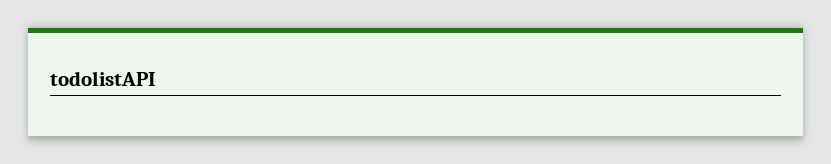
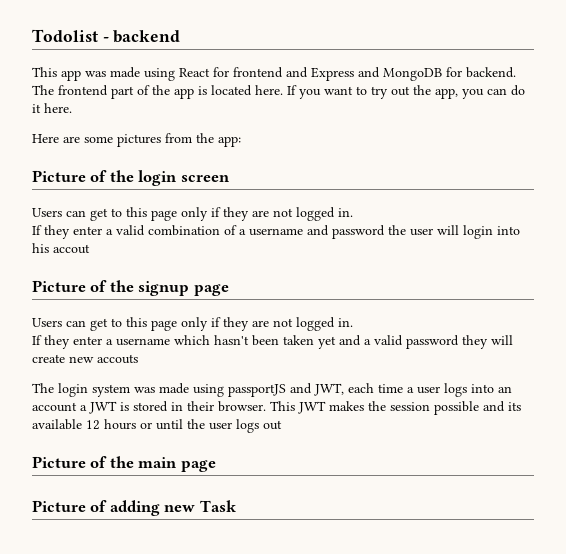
- todolistAPI
+ Todolist - backend
+ This app was made using React for frontend and Express and MongoDB for backend. The frontend part of the app is located here. If you want to try out the app, you can do it here.
+ Here are some pictures from the app:
+ Picture of the login screen
+ Users can get to this page only if they are not logged in.
+ If they enter a valid combination of a username and password the user will login into his accout
+ Picture of the signup page
+ Users can get to this page only if they are not logged in.
+ If they enter a username which hasn't been taken yet and a valid password they will create new accouts
+ The login system was made using passportJS and JWT, each time a user logs into an account a JWT is stored in their browser. This JWT makes the session possible and its available 12 hours or until the user logs out
+ Picture of the main page
+ Picture of adding new Task

